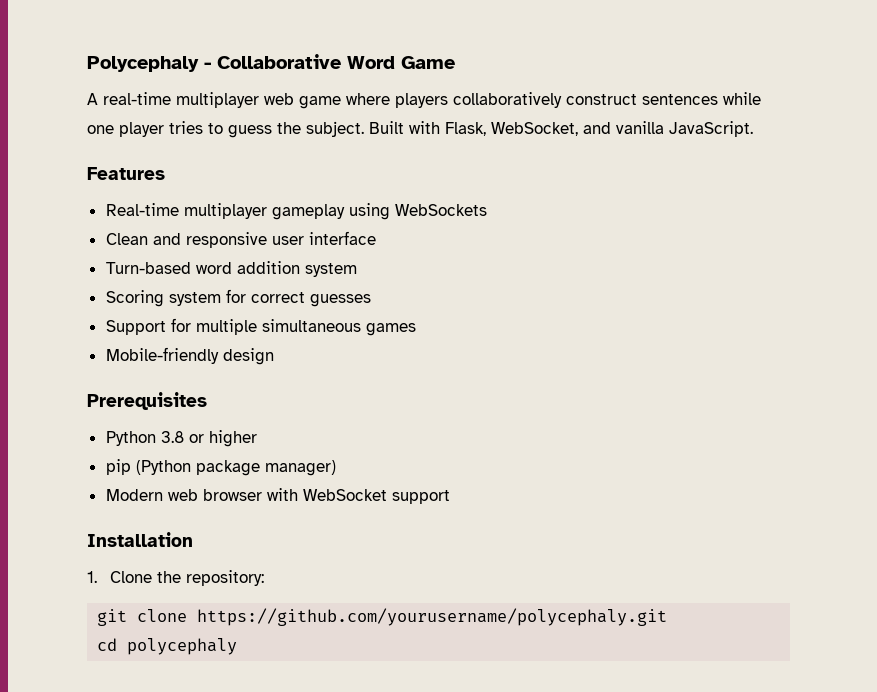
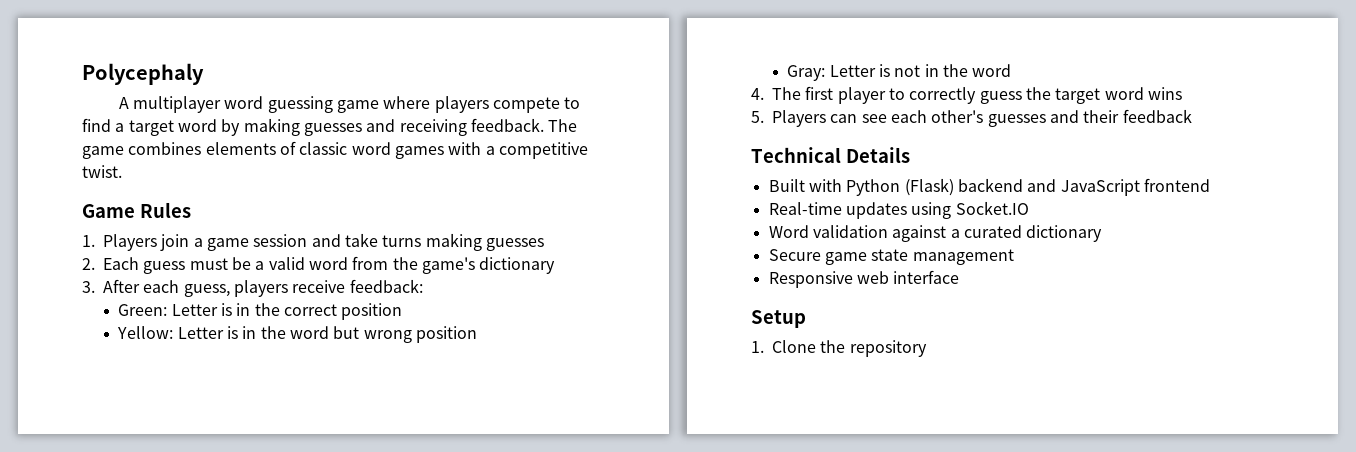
- Polycephaly - Collaborative Word Game
- A real-time multiplayer web game where players collaboratively construct sentences while one player tries to guess the subject. Built with Flask, WebSocket, and vanilla JavaScript.
- Features
- Real-time multiplayer gameplay using WebSockets
- Clean and responsive user interface
- Turn-based word addition system
- Scoring system for correct guesses
- Support for multiple simultaneous games
- Mobile-friendly design
- Prerequisites
- Python 3.8 or higher
- pip (Python package manager)
- Modern web browser with WebSocket support
- Installation
- 1. Clone the repository:
- git clone https://github.com/yourusername/polycephaly.git
- cd polycephaly
+ Polycephaly
+ A multiplayer word guessing game where players compete to find a target word by making guesses and receiving feedback. The game combines elements of classic word games with a competitive twist.
+ Game Rules
+ 1. Players join a game session and take turns making guesses
+ 2. Each guess must be a valid word from the game's dictionary
+ 3. After each guess, players receive feedback:
+ Green: Letter is in the correct position
+ Yellow: Letter is in the word but wrong position
+ Gray: Letter is not in the word
+ 4. The first player to correctly guess the target word wins
+ 5. Players can see each other's guesses and their feedback
+ Technical Details
+ Built with Python (Flask) backend and JavaScript frontend
+ Real-time updates using Socket.IO
+ Word validation against a curated dictionary
+ Secure game state management
+ Responsive web interface
+ Setup
+ 1. Clone the repository

